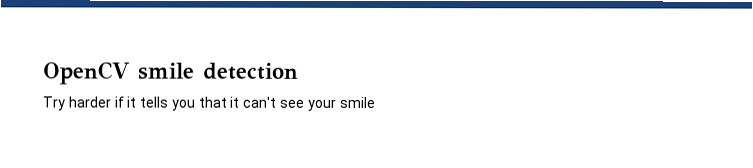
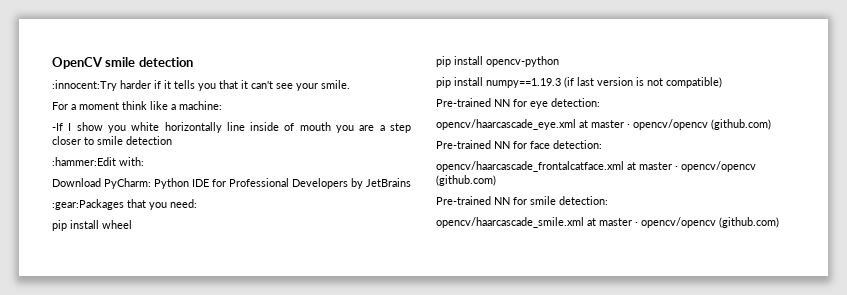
- Try harder if it tells you that it can't see your smile
+ :innocent:Try harder if it tells you that it can't see your smile.
+ For a moment think like a machine:
+ -If I show you white horizontally line inside of mouth you are a step closer to smile detection
+ :hammer:Edit with:
+ Download PyCharm: Python IDE for Professional Developers by JetBrains
+ :gear:Packages that you need:
+ pip install wheel
+ pip install opencv-python
+ pip install numpy==1.19.3 (if last version is not compatible)
+ Pre-trained NN for eye detection:
+ opencv/haarcascade_eye.xml at master · opencv/opencv (github.com)
+ Pre-trained NN for face detection:
+ opencv/haarcascade_frontalcatface.xml at master · opencv/opencv (github.com)
+ Pre-trained NN for smile detection:
+ opencv/haarcascade_smile.xml at master · opencv/opencv (github.com)

